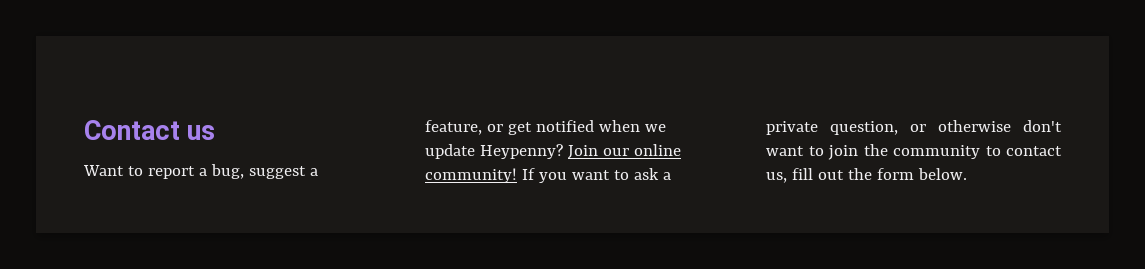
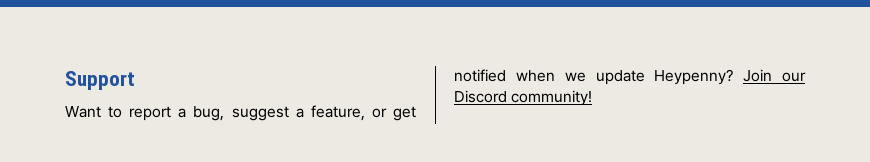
- Contact us
+ Support
- Join our online community! If you want to ask a private question, or otherwise don't want to join the community to contact us, fill out the form below.
+ Join our Discord community!

